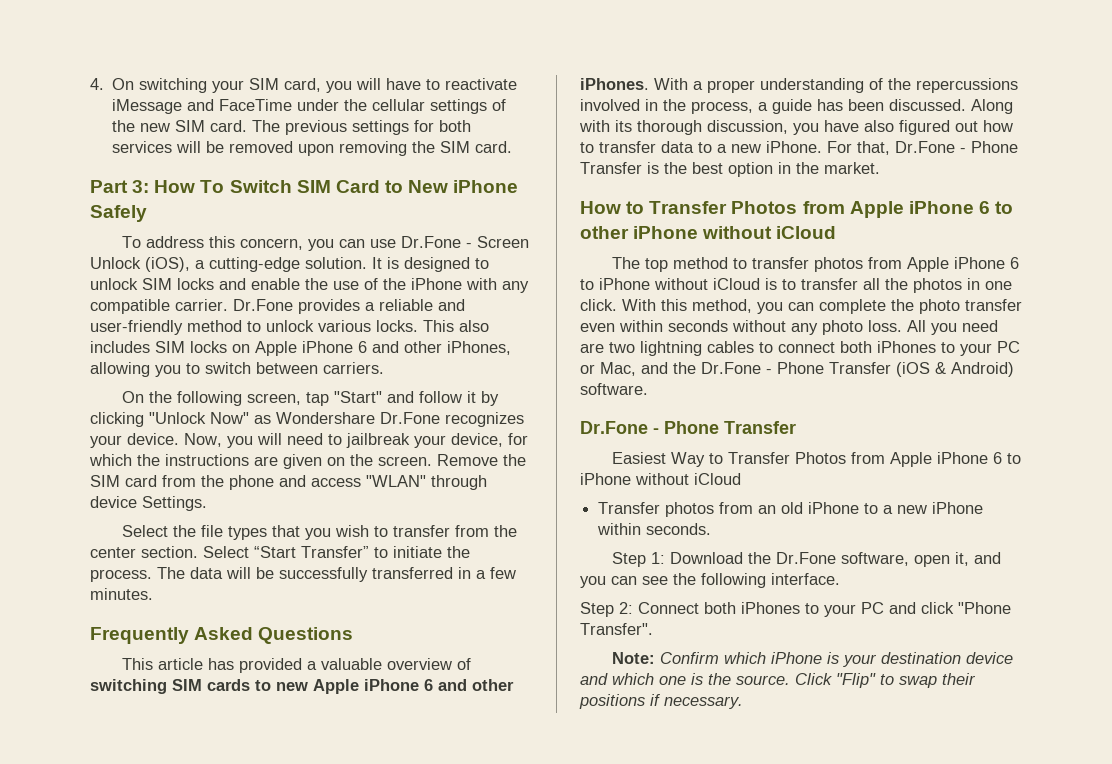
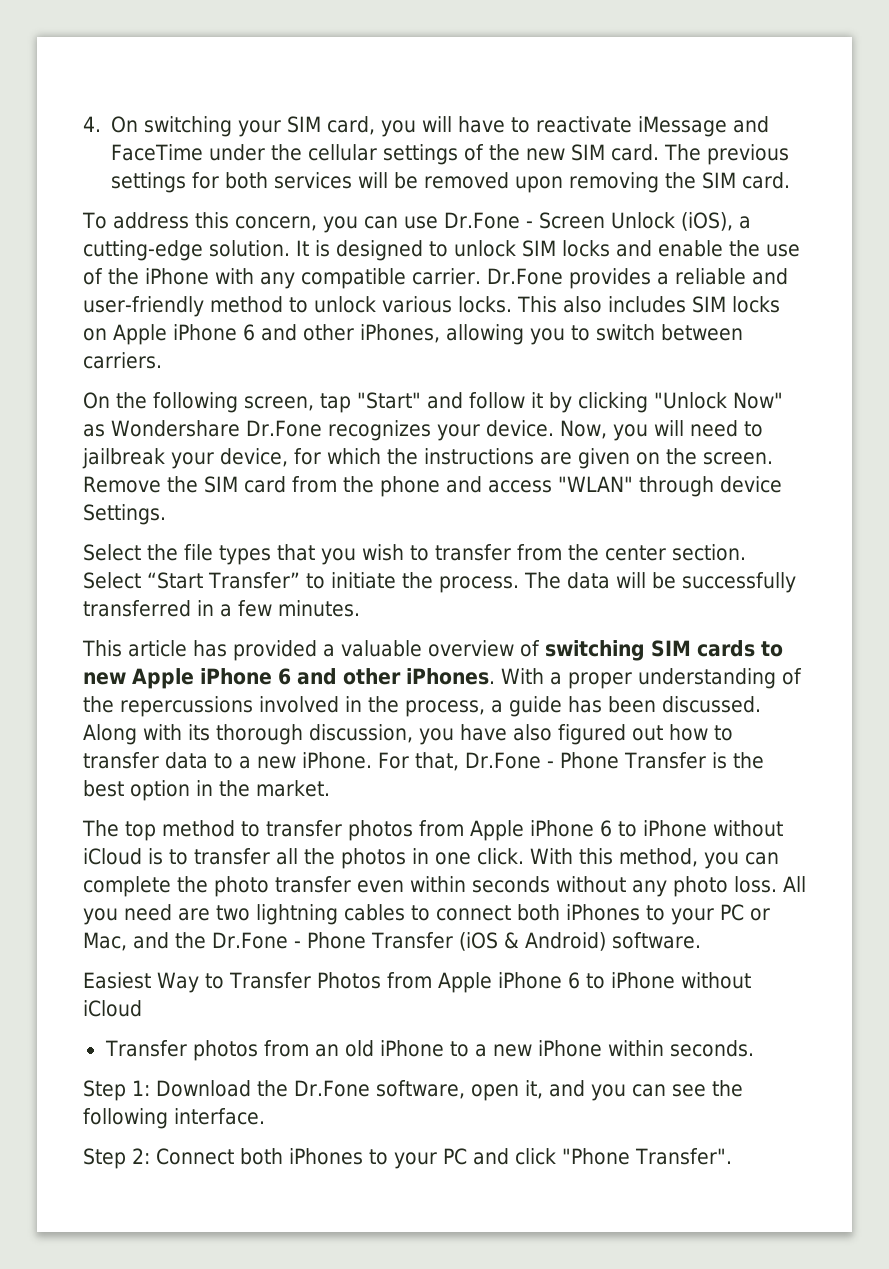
- Part 3: How To Switch SIM Card to New iPhone Safely
- Frequently Asked Questions
- How to Transfer Photos from Apple iPhone 6 to other iPhone without iCloud
  All you need are two lightning cables to connect both iPhones to your PC or Mac, and the Dr.Fone - Phone Transfer (iOS & Android) software.
- Dr.Fone - Phone Transfer
- Note: Confirm which iPhone is your destination device and which one is the source. Click "Flip" to swap their positions if necessary.

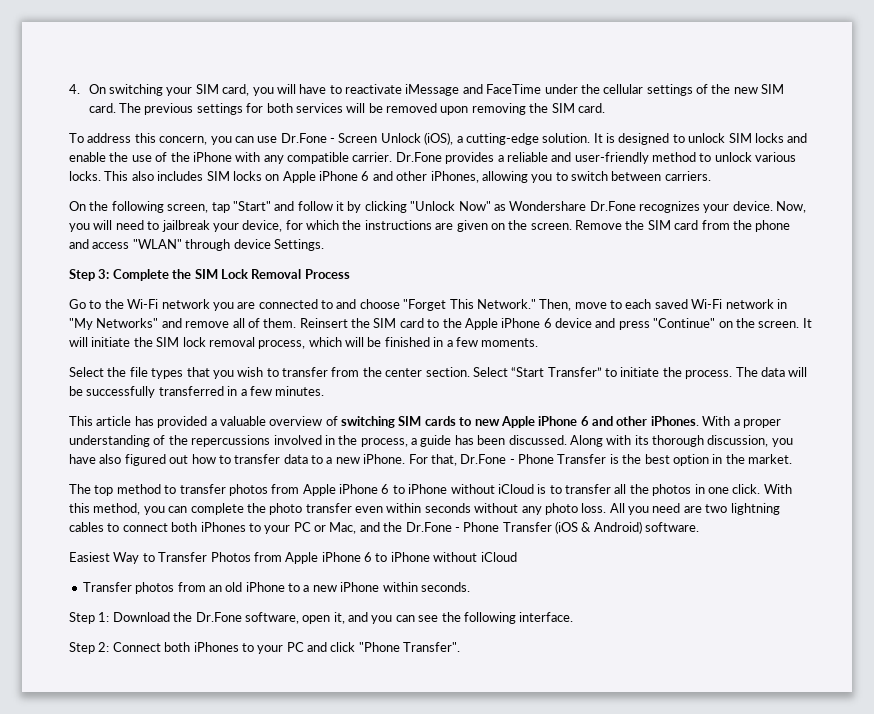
+ Step 3: Complete the SIM Lock Removal Process
+ Go to the Wi-Fi network you are connected to and choose "Forget This Network." Then, move to each saved Wi-Fi network in "My Networks" and remove all of them. Reinsert the SIM card to the Apple iPhone 6 device and press "Continue" on the screen. It will initiate the SIM lock removal process, which will be finished in a few moments.

